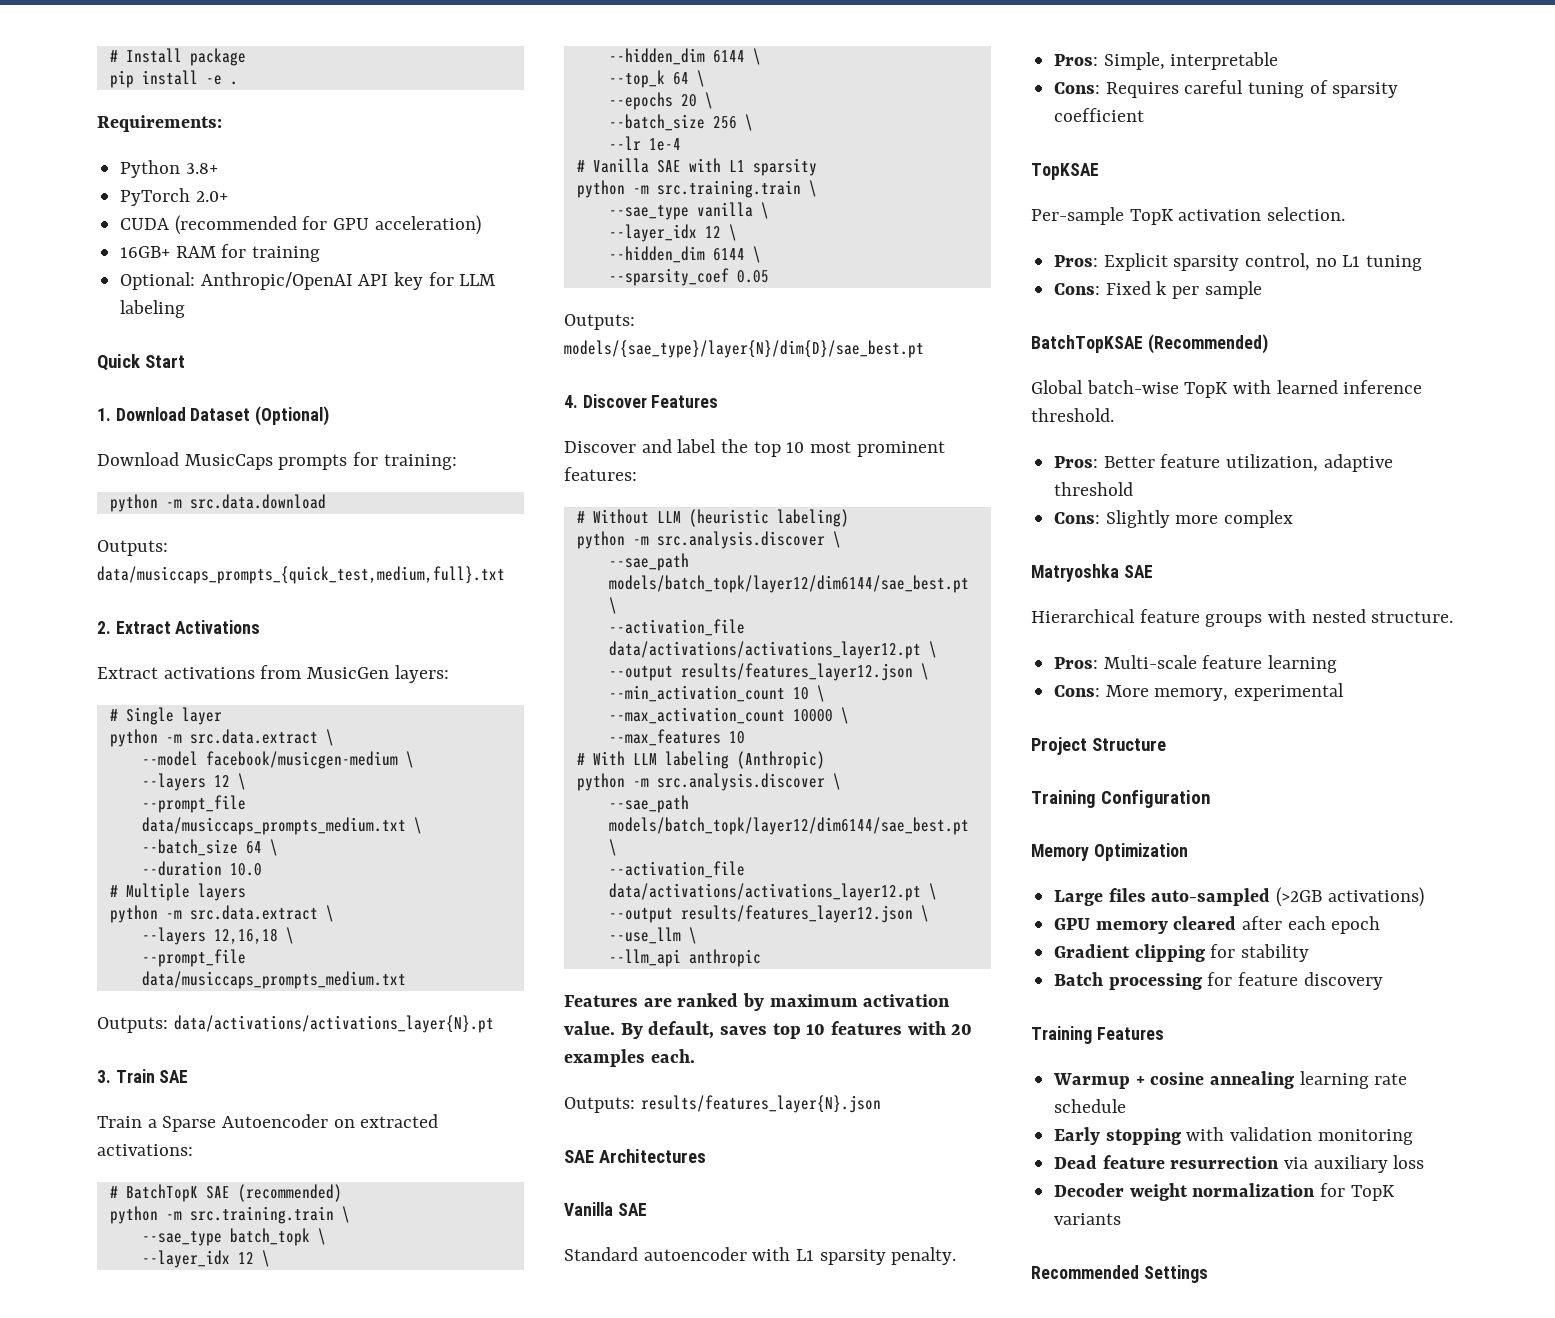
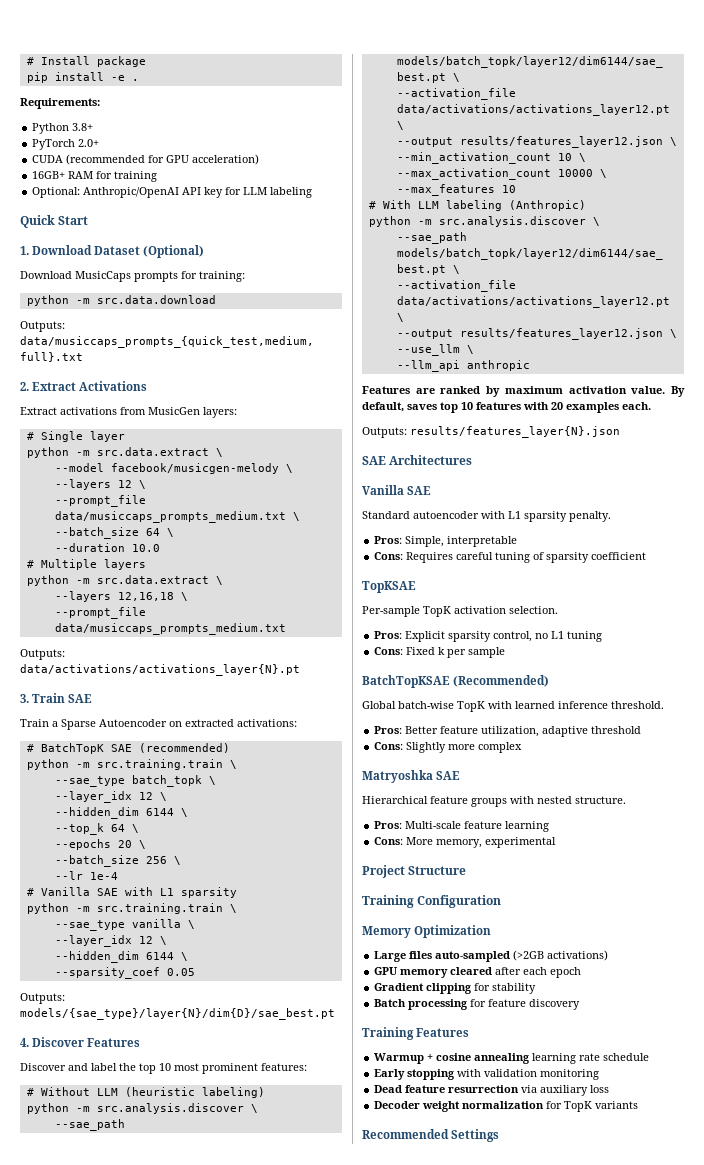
- --model facebook/musicgen-medium \
+ --model facebook/musicgen-melody \

